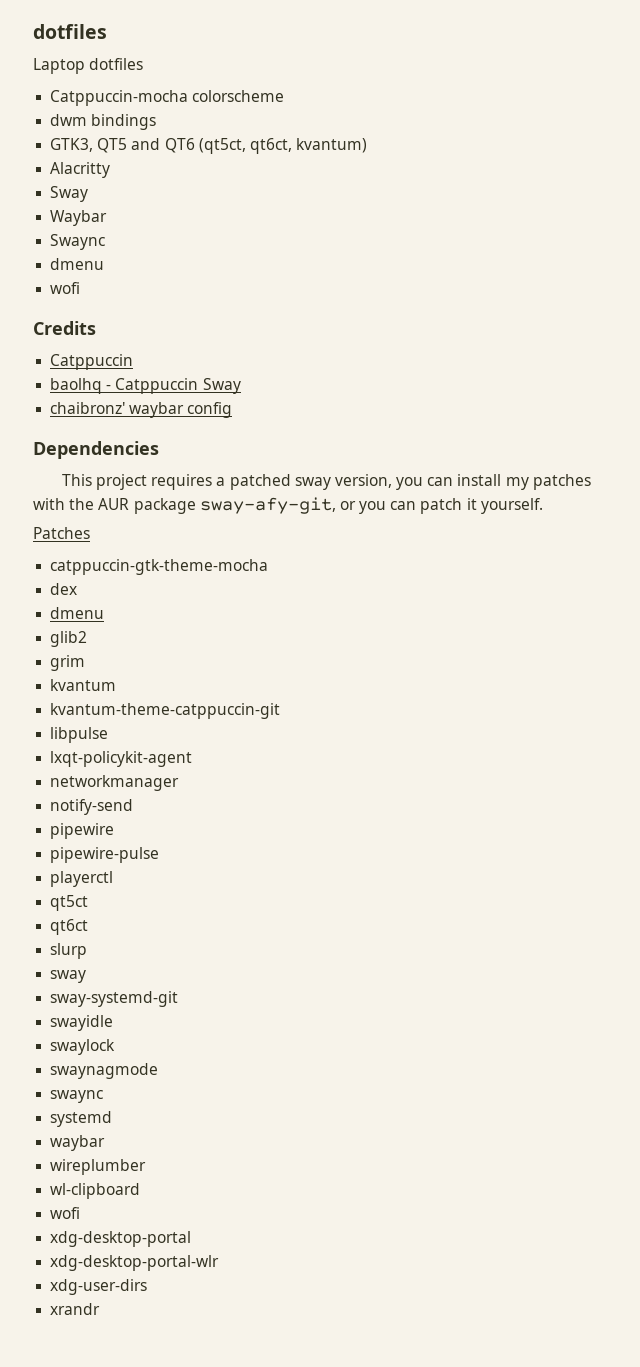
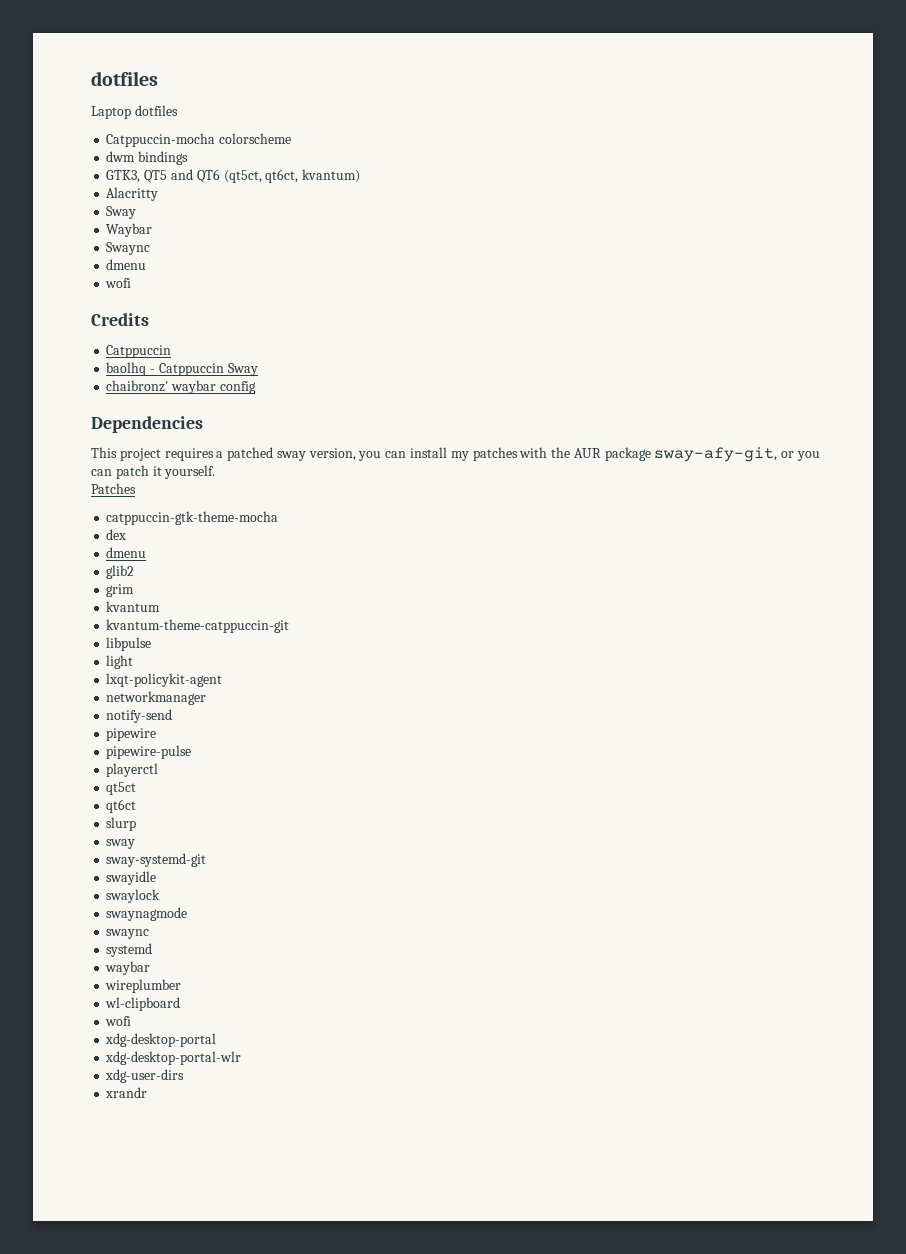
+ light

